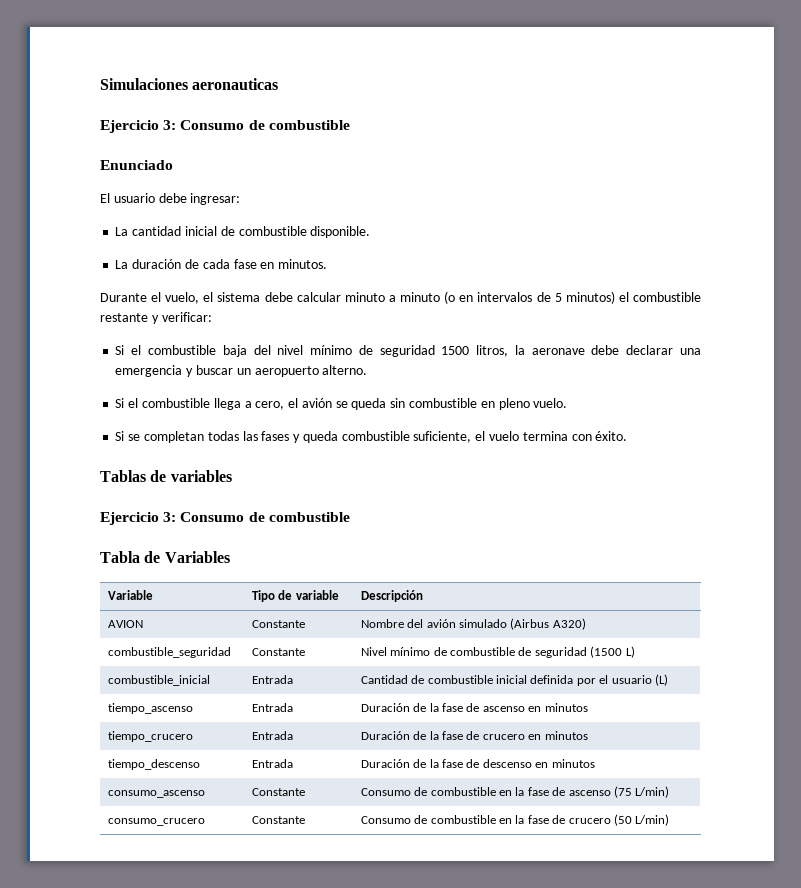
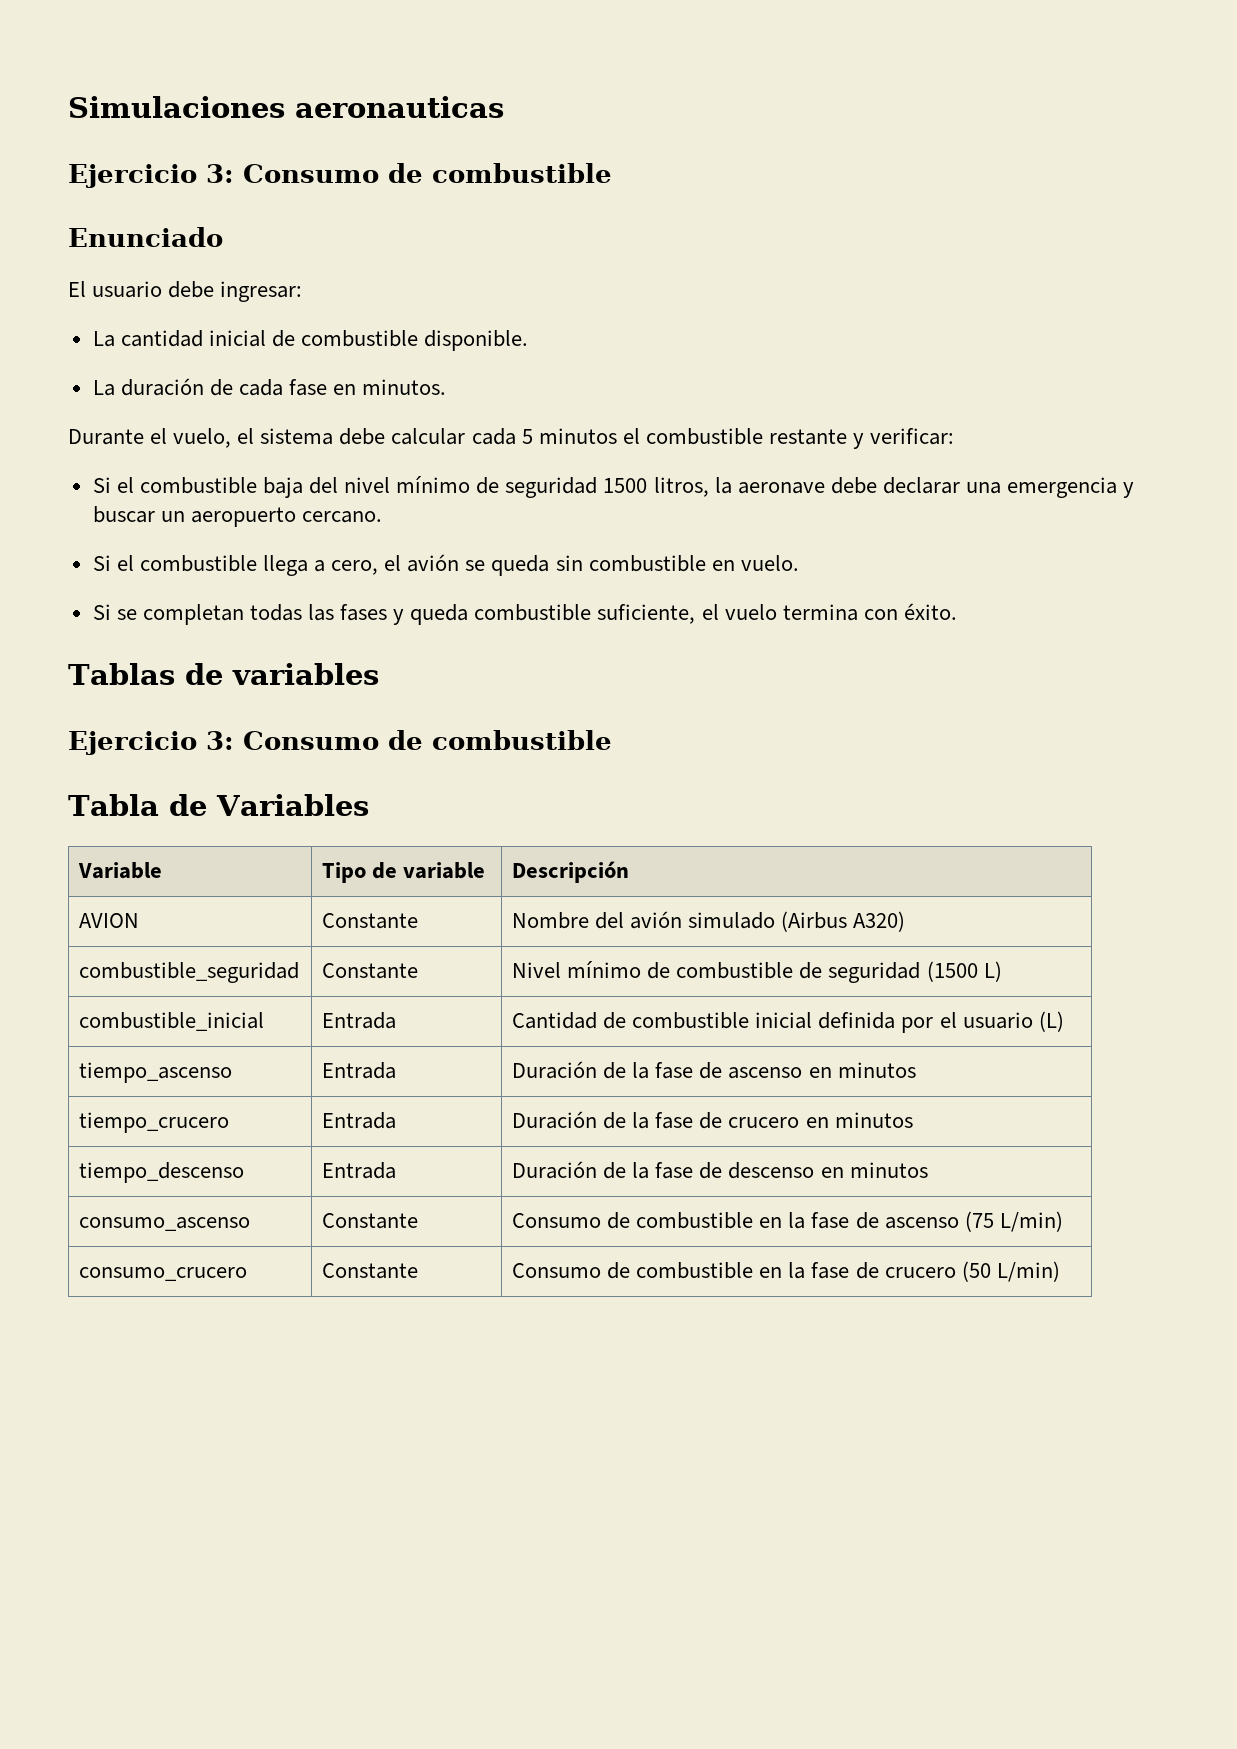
- Durante el vuelo, el sistema debe calcular minuto a minuto (o en intervalos de 5 minutos) el combustible restante y verificar:
+ Durante el vuelo, el sistema debe calcular cada 5 minutos el combustible restante y verificar:
- Si el combustible baja del nivel mínimo de seguridad 1500 litros, la aeronave debe declarar una emergencia y buscar un aeropuerto alterno.
+ Si el combustible baja del nivel mínimo de seguridad 1500 litros, la aeronave debe declarar una emergencia y buscar un aeropuerto cercano.
- Si el combustible llega a cero, el avión se queda sin combustible en pleno vuelo.
+ Si el combustible llega a cero, el avión se queda sin combustible en vuelo.

